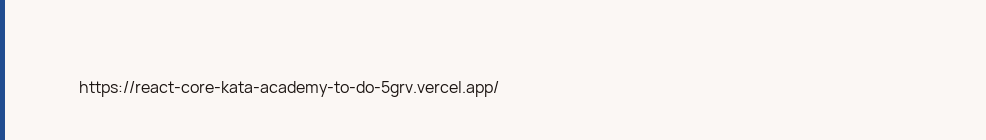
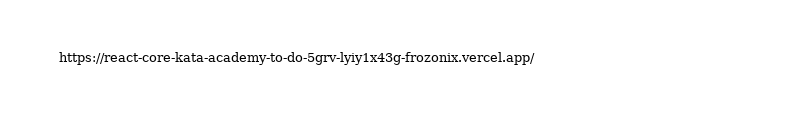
- https://react-core-kata-academy-to-do-5grv.vercel.app/
+ https://react-core-kata-academy-to-do-5grv-lyiy1x43g-frozonix.vercel.app/

